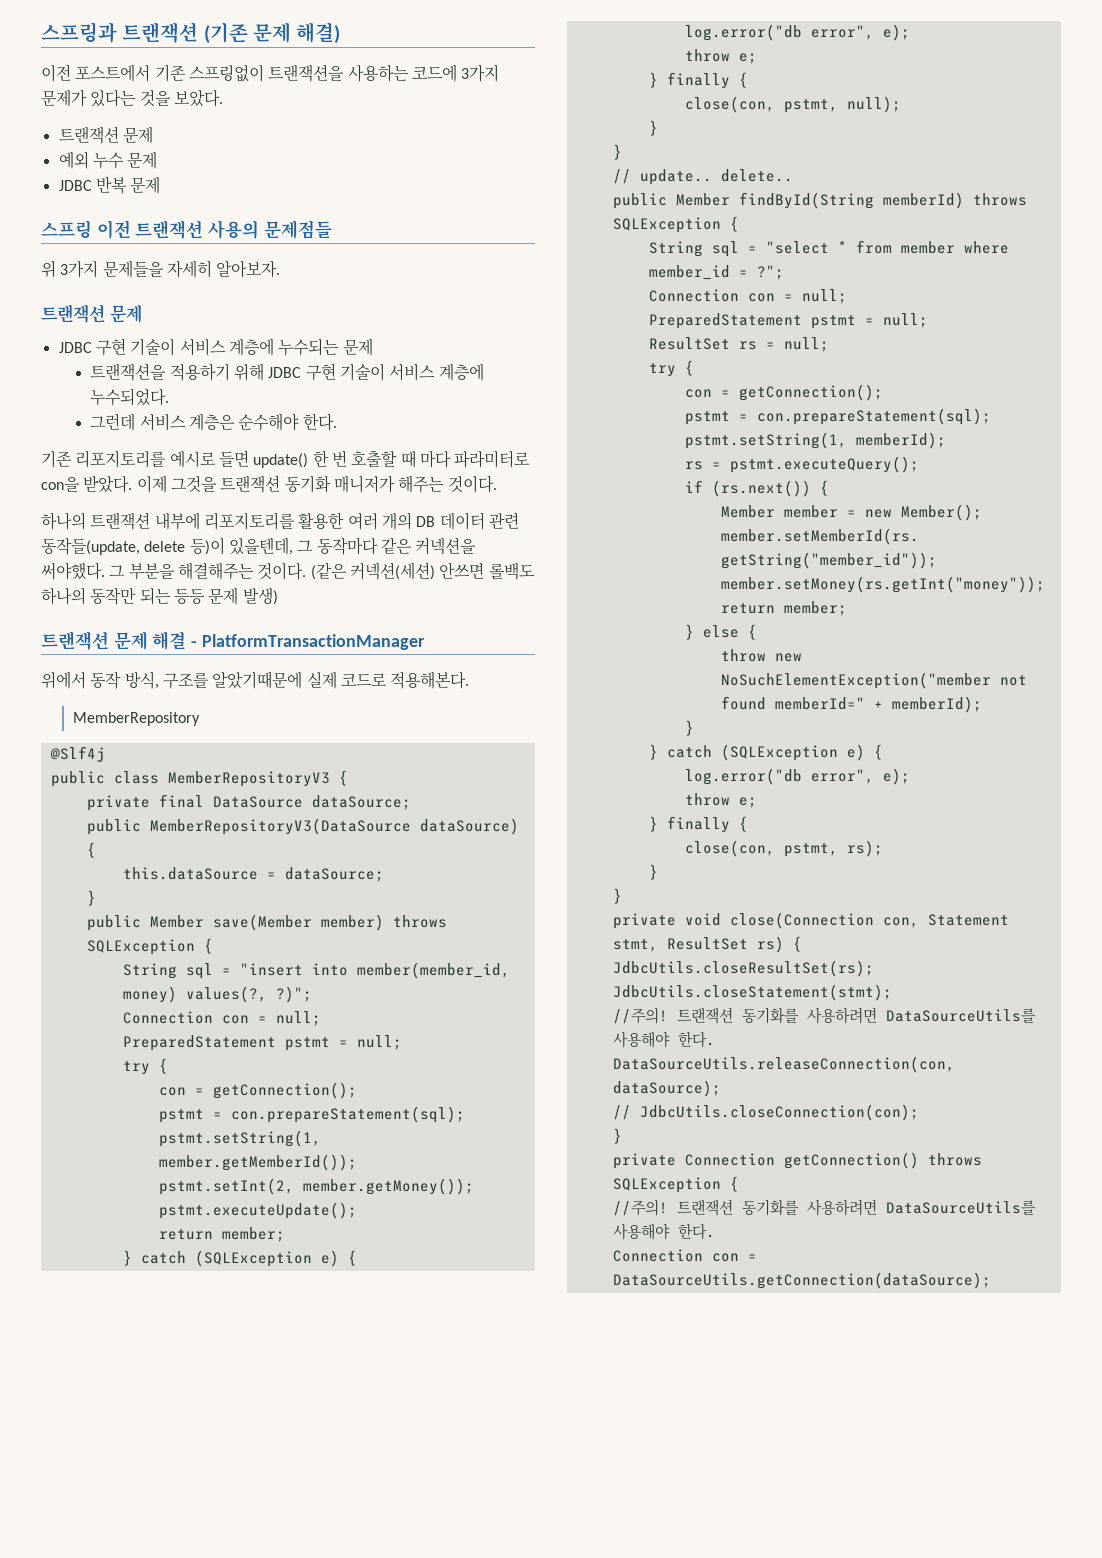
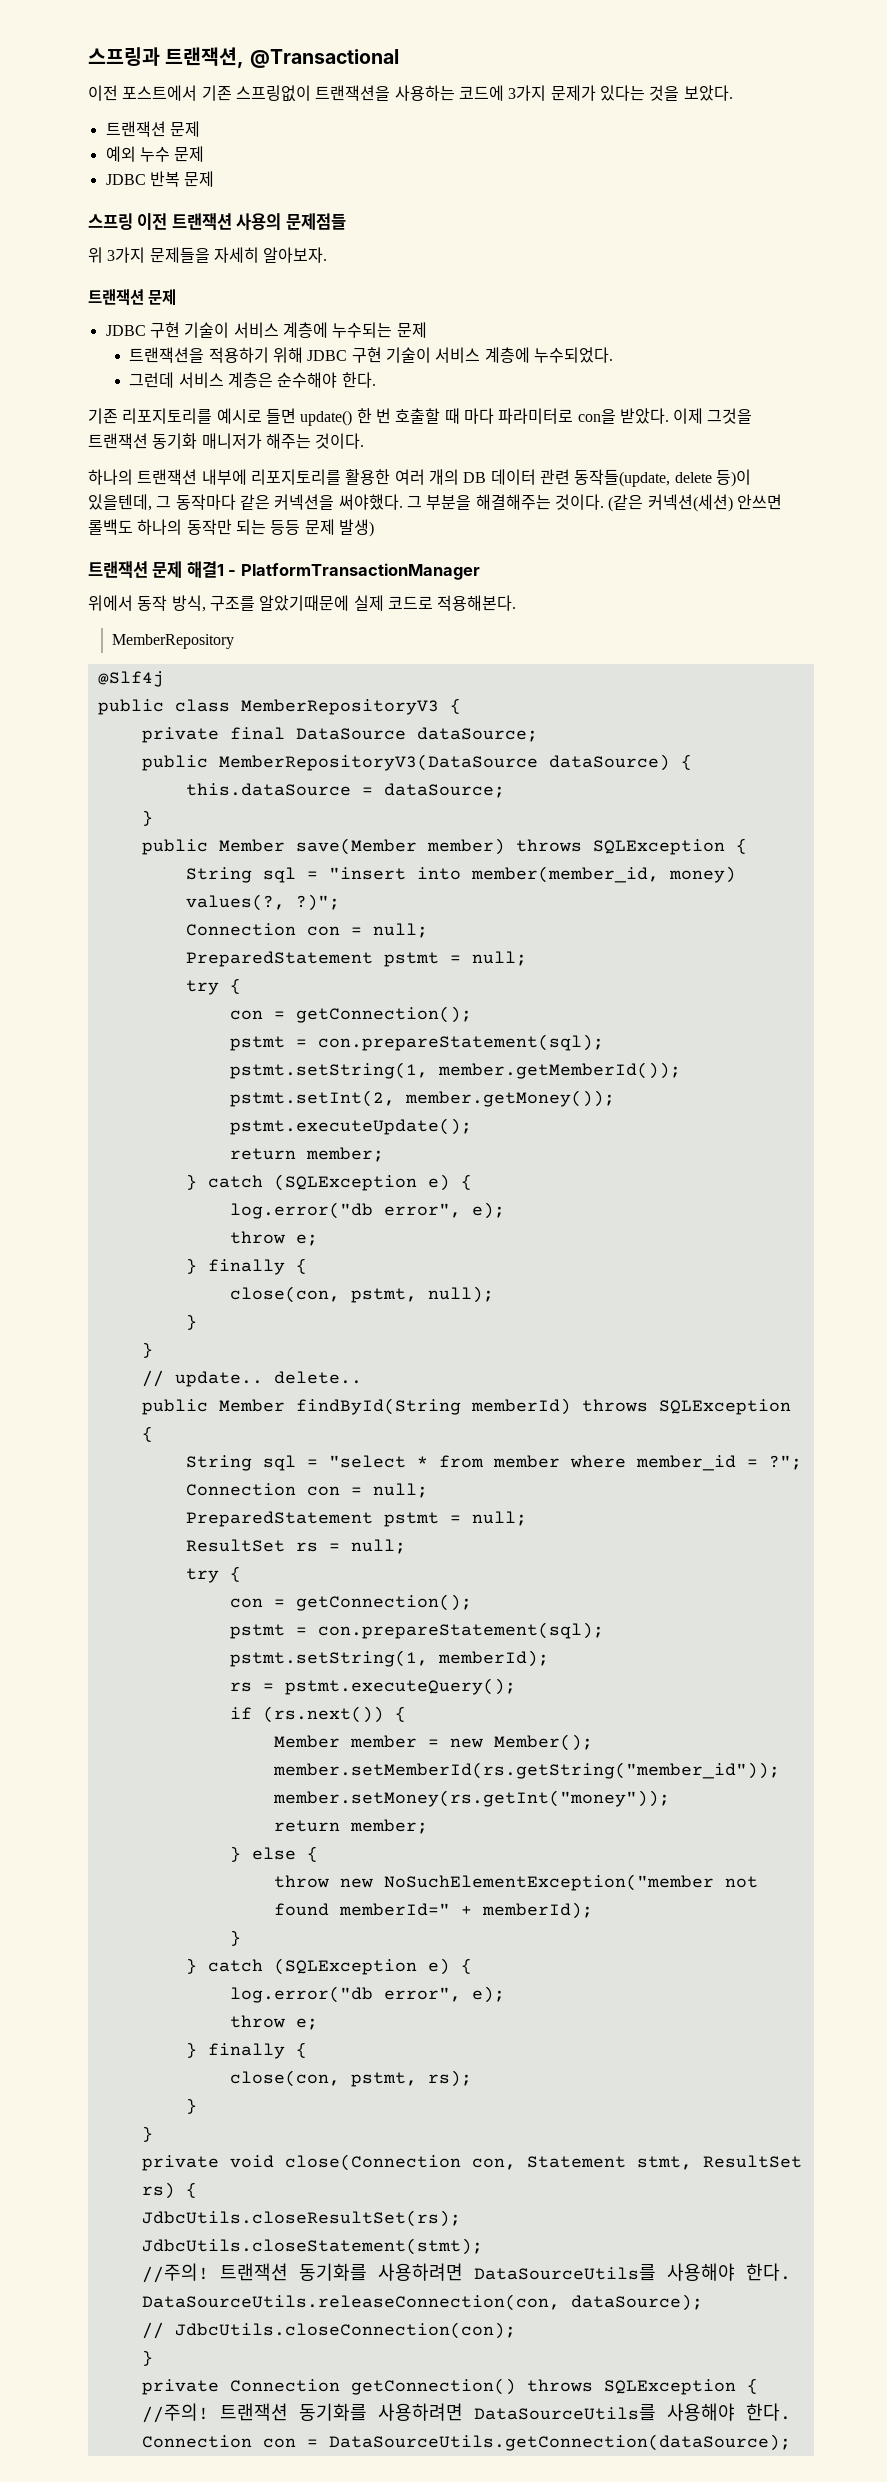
- 스프링과 트랜잭션 (기존 문제 해결)
+ 스프링과 트랜잭션, @Transactional
- 트랜잭션 문제 해결 - PlatformTransactionManager
+ 트랜잭션 문제 해결1 - PlatformTransactionManager

